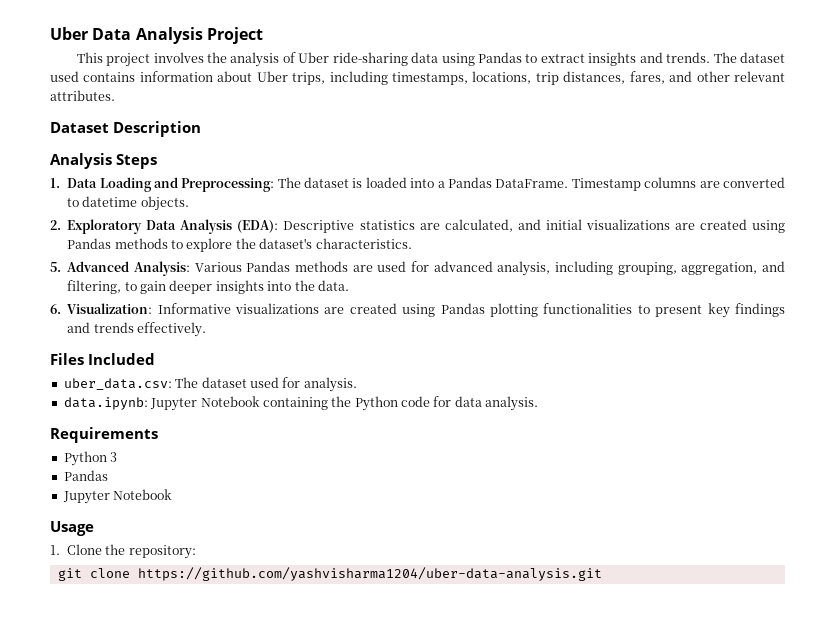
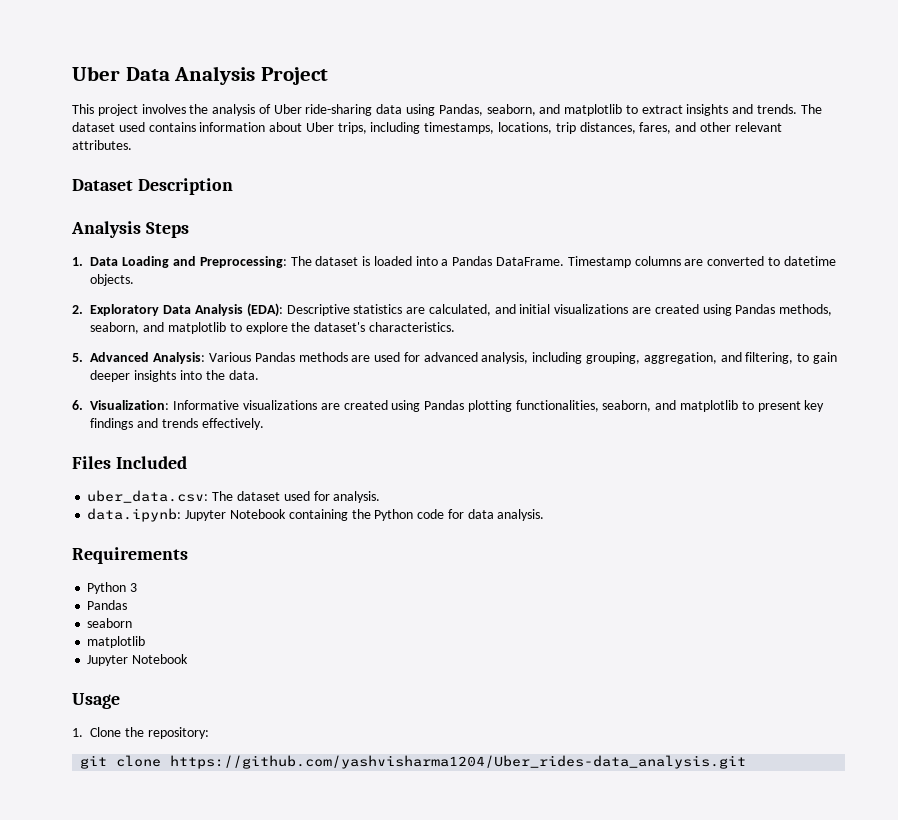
- This project involves the analysis of Uber ride-sharing data using Pandas to extract insights and trends.
+ This project involves the analysis of Uber ride-sharing data using Pandas, seaborn, and matplotlib to extract insights and trends.
- 2. Exploratory Data Analysis (EDA): Descriptive statistics are calculated, and initial visualizations are created using Pandas methods to explore the dataset's characteristics.
+ 2. Exploratory Data Analysis (EDA): Descriptive statistics are calculated, and initial visualizations are created using Pandas methods, seaborn, and matplotlib to explore the dataset's characteristics.
- 6. Visualization: Informative visualizations are created using Pandas plotting functionalities to present key findings and trends effectively.
+ 6. Visualization: Informative visualizations are created using Pandas plotting functionalities, seaborn, and matplotlib to present key findings and trends effectively.
+ seaborn
+ matplotlib
- git clone https://github.com/yashvisharma1204/uber-data-analysis.git
+ git clone https://github.com/yashvisharma1204/Uber_rides-data_analysis.git

